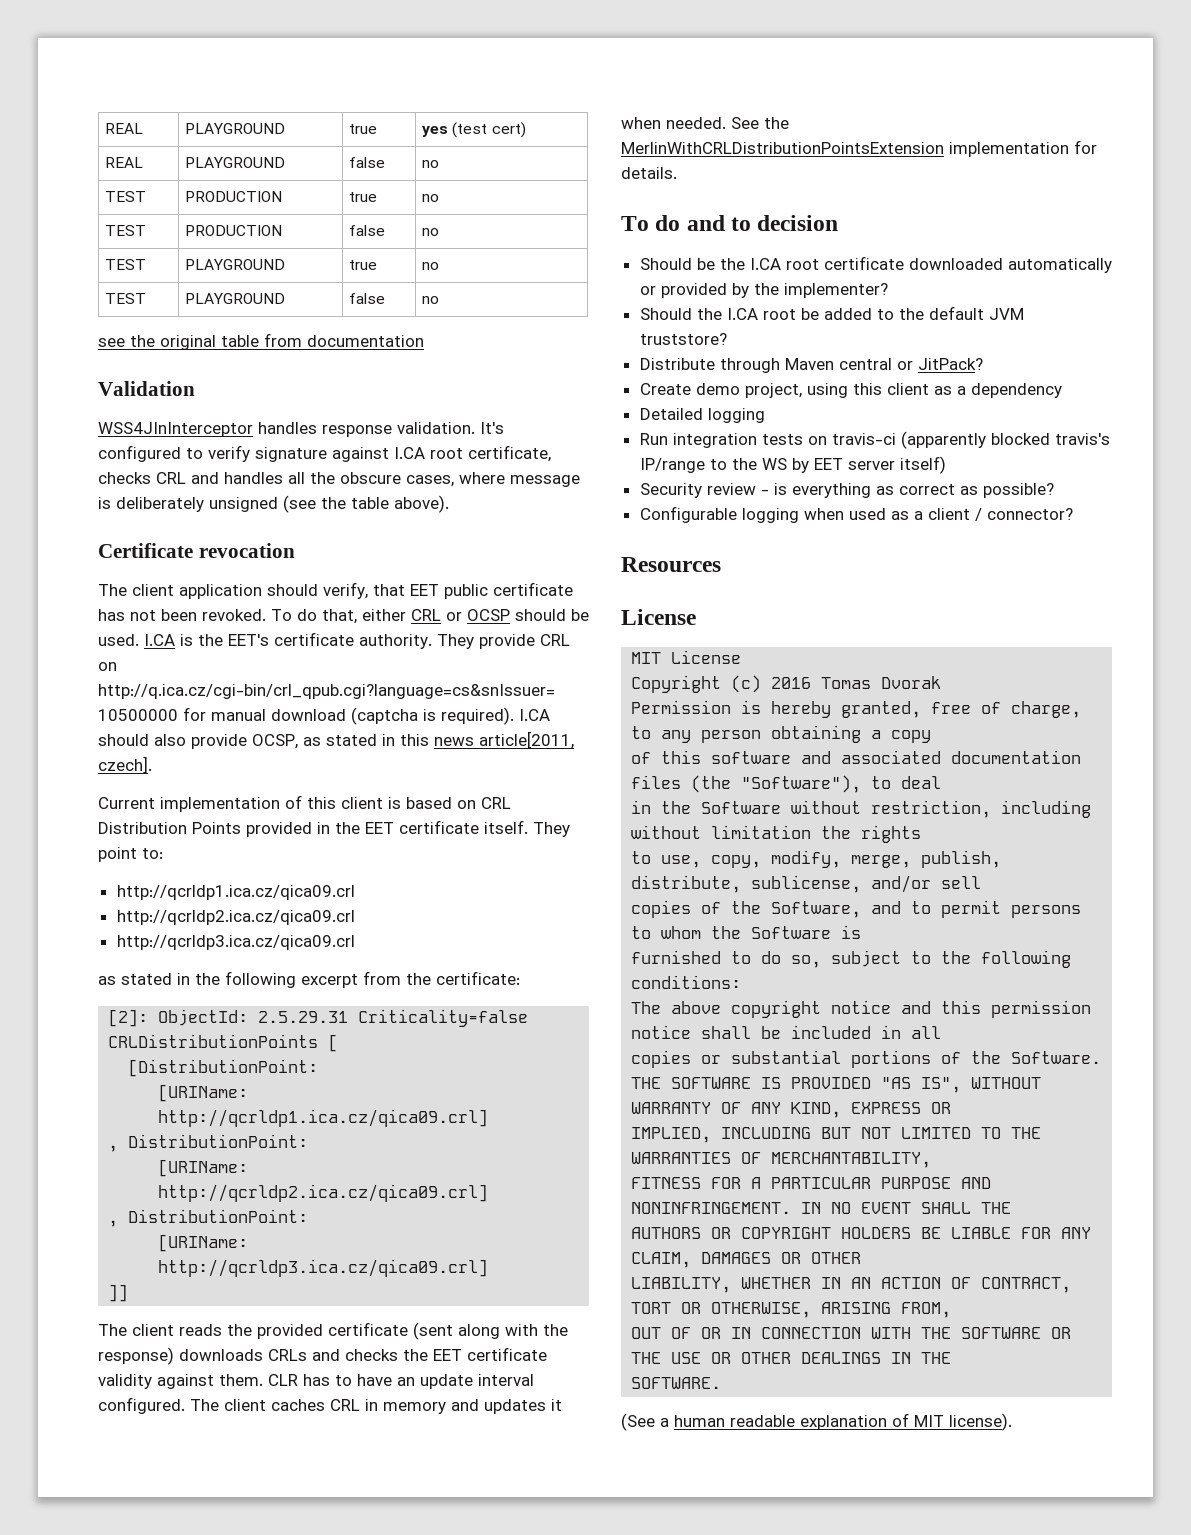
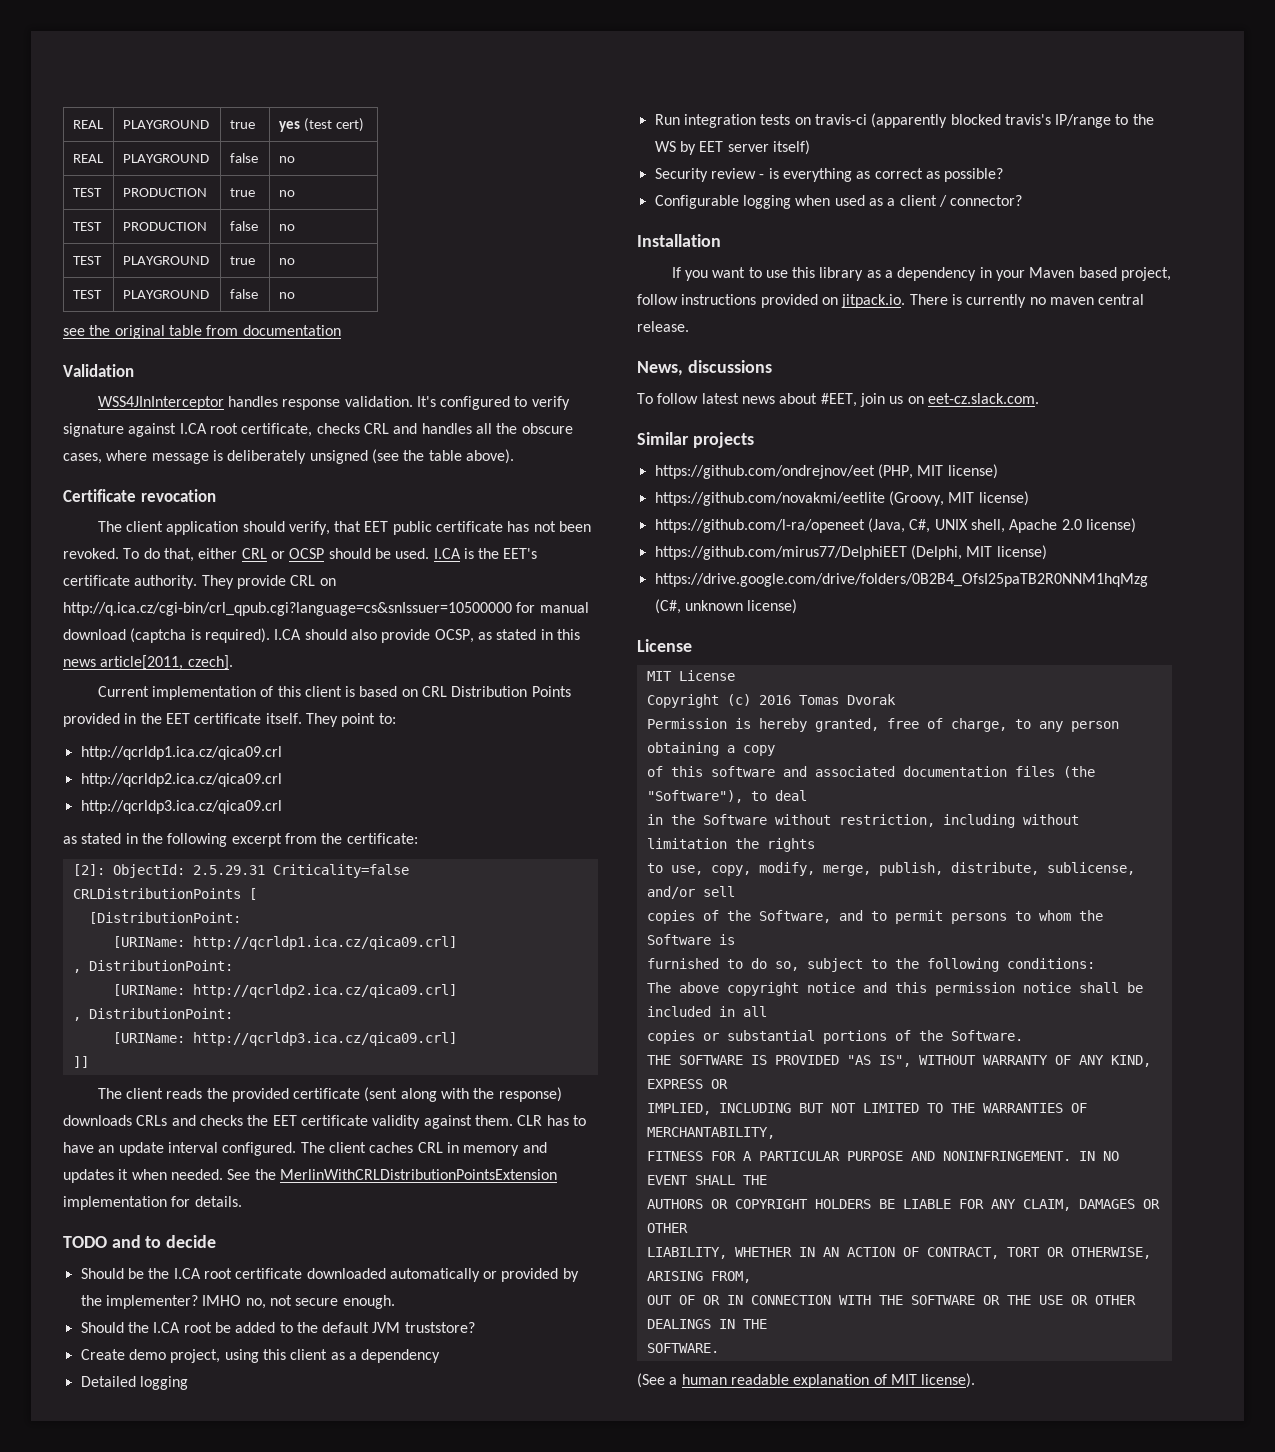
- To do and to decision
+ TODO and to decide
+ IMHO no, not secure enough.
- Distribute through Maven central or JitPack?
- Resources
+ Installation
+ If you want to use this library as a dependency in your Maven based project, follow instructions provided on jitpack.io. There is currently no maven central release.
+ News, discussions
+ To follow latest news about #EET, join us on eet-cz.slack.com.
+ Similar projects
+ https://github.com/ondrejnov/eet (PHP, MIT license)
+ https://github.com/novakmi/eetlite (Groovy, MIT license)
+ https://github.com/l-ra/openeet (Java, C#, UNIX shell, Apache 2.0 license)
+ https://github.com/mirus77/DelphiEET (Delphi, MIT license)
+ https://drive.google.com/drive/folders/0B2B4_OfsI25paTB2R0NNM1hqMzg (C#, unknown license)

